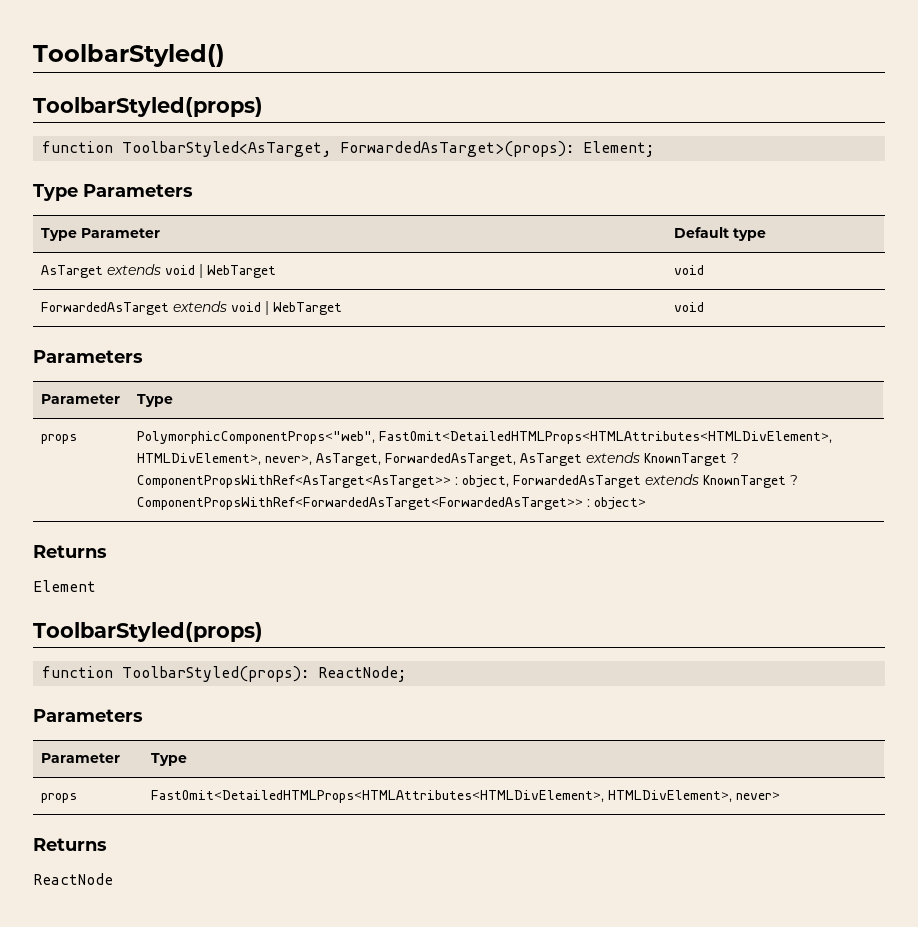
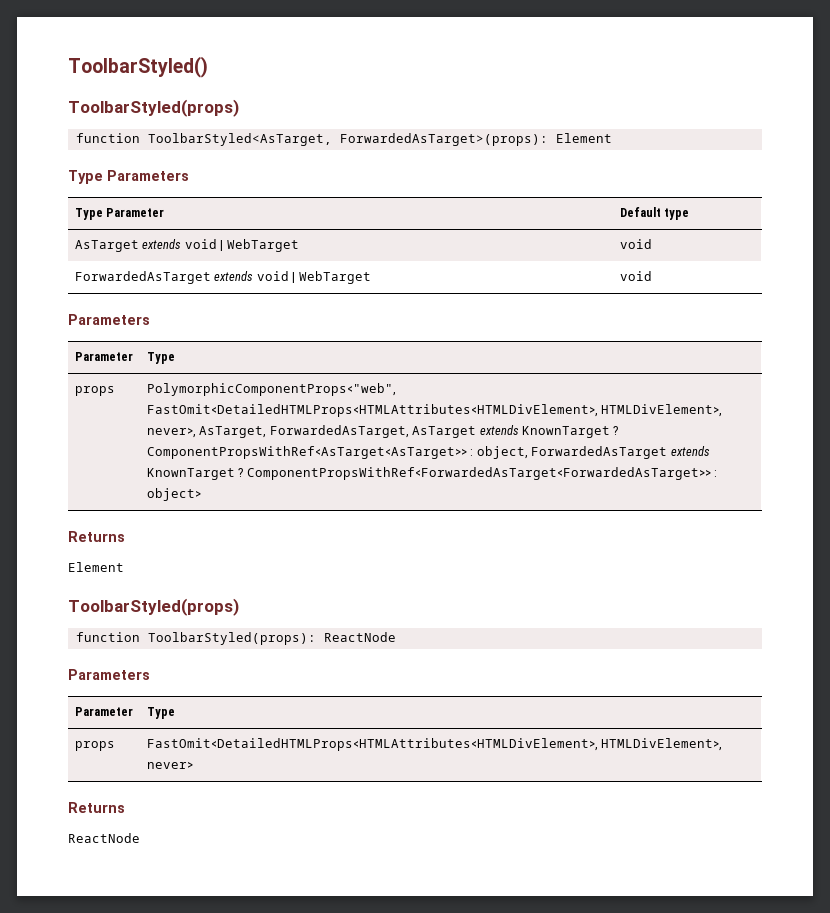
- function ToolbarStyled<AsTarget, ForwardedAsTarget>(props): Element;
+ function ToolbarStyled<AsTarget, ForwardedAsTarget>(props): Element
- function ToolbarStyled(props): ReactNode;
+ function ToolbarStyled(props): ReactNode

